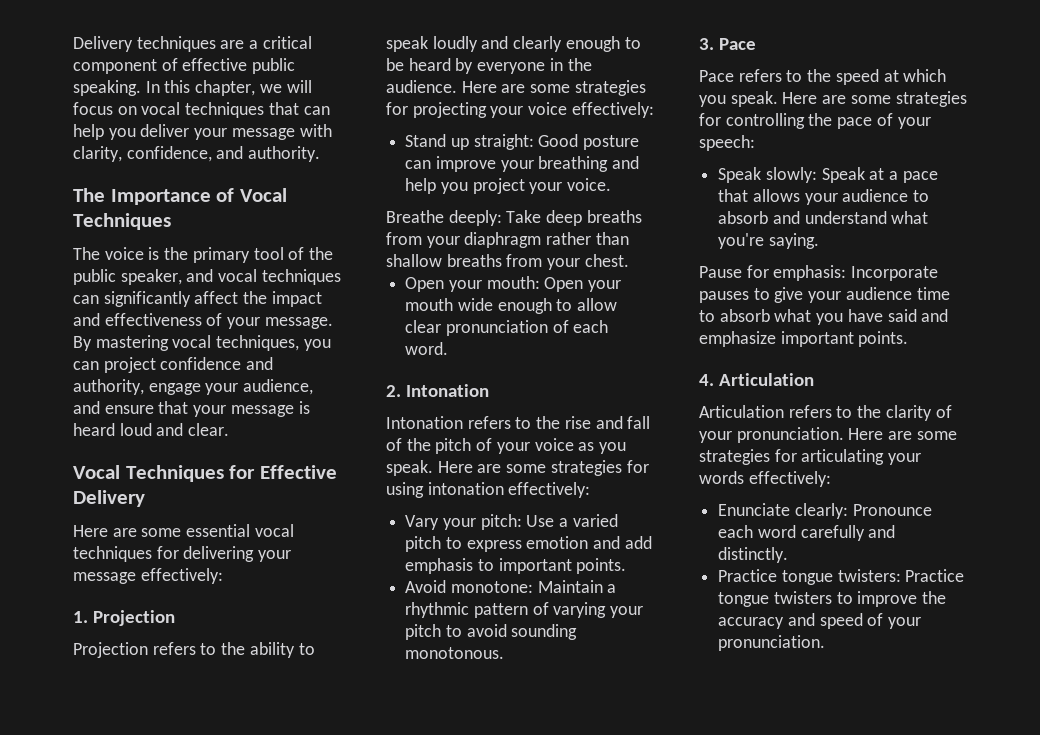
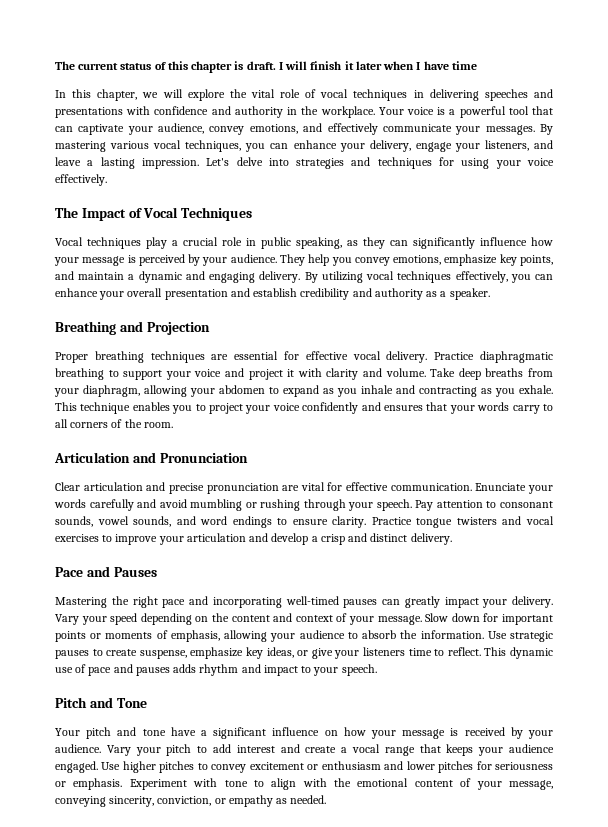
- Delivery techniques are a critical component of effective public speaking. In this chapter, we will focus on vocal techniques that can help you deliver your message with clarity, confidence, and authority.
- The Importance of Vocal Techniques
+ The current status of this chapter is draft. I will finish it later when I have time
+ In this chapter, we will explore the vital role of vocal techniques in delivering speeches and presentations with confidence and authority in the workplace. Your voice is a powerful tool that can captivate your audience, convey emotions, and effectively communicate your messages. By mastering various vocal techniques, you can enhance your delivery, engage your listeners, and leave a lasting impression. Let's delve into strategies and techniques for using your voice effectively.
+ The Impact of Vocal Techniques
- The voice is the primary tool of the public speaker, and vocal techniques can significantly affect the impact and effectiveness of your message. By mastering vocal techniques, you can project confidence and authority, engage your audience, and ensure that your message is heard loud and clear.
- Vocal Techniques for Effective Delivery
- Here are some essential vocal techniques for delivering your message effectively:
- 1. Projection
- Projection refers to the ability to speak loudly and clearly enough to be heard by everyone in the audience. Here are some strategies for projecting your voice effectively:
- Stand up straight: Good posture can improve your breathing and help you project your voice.
- Breathe deeply: Take deep breaths from your diaphragm rather than shallow breaths from your chest.
- Open your mouth: Open your mouth wide enough to allow clear pronunciation of each word.
- 2. Intonation
- Intonation refers to the rise and fall of the pitch of your voice as you speak. Here are some strategies for using intonation effectively:
- Vary your pitch: Use a varied pitch to express emotion and add emphasis to important points.
- Avoid monotone: Maintain a rhythmic pattern of varying your pitch to avoid sounding monotonous.
- 3. Pace
- Pace refers to the speed at which you speak. Here are some strategies for controlling the pace of your speech:
- Speak slowly: Speak at a pace that allows your audience to absorb and understand what you're saying.
- Pause for emphasis: Incorporate pauses to give your audience time to absorb what you have said and emphasize important points.
- 4. Articulation
- Articulation refers to the clarity of your pronunciation. Here are some strategies for articulating your words effectively:
- Enunciate clearly: Pronounce each word carefully and distinctly.
- Practice tongue twisters: Practice tongue twisters to improve the accuracy and speed of your pronunciation.
+ Vocal techniques play a crucial role in public speaking, as they can significantly influence how your message is perceived by your audience. They help you convey emotions, emphasize key points, and maintain a dynamic and engaging delivery. By utilizing vocal techniques effectively, you can enhance your overall presentation and establish credibility and authority as a speaker.
+ Breathing and Projection
+ Proper breathing techniques are essential for effective vocal delivery. Practice diaphragmatic breathing to support your voice and project it with clarity and volume. Take deep breaths from your diaphragm, allowing your abdomen to expand as you inhale and contracting as you exhale. This technique enables you to project your voice confidently and ensures that your words carry to all corners of the room.
+ Articulation and Pronunciation
+ Clear articulation and precise pronunciation are vital for effective communication. Enunciate your words carefully and avoid mumbling or rushing through your speech. Pay attention to consonant sounds, vowel sounds, and word endings to ensure clarity. Practice tongue twisters and vocal exercises to improve your articulation and develop a crisp and distinct delivery.
+ Pace and Pauses
+ Mastering the right pace and incorporating well-timed pauses can greatly impact your delivery. Vary your speed depending on the content and context of your message. Slow down for important points or moments of emphasis, allowing your audience to absorb the information. Use strategic pauses to create suspense, emphasize key ideas, or give your listeners time to reflect. This dynamic use of pace and pauses adds rhythm and impact to your speech.
+ Pitch and Tone
+ Your pitch and tone have a significant influence on how your message is received by your audience. Vary your pitch to add interest and create a vocal range that keeps your audience engaged. Use higher pitches to convey excitement or enthusiasm and lower pitches for seriousness or emphasis. Experiment with tone to align with the emotional content of your message, conveying sincerity, conviction, or empathy as needed.

